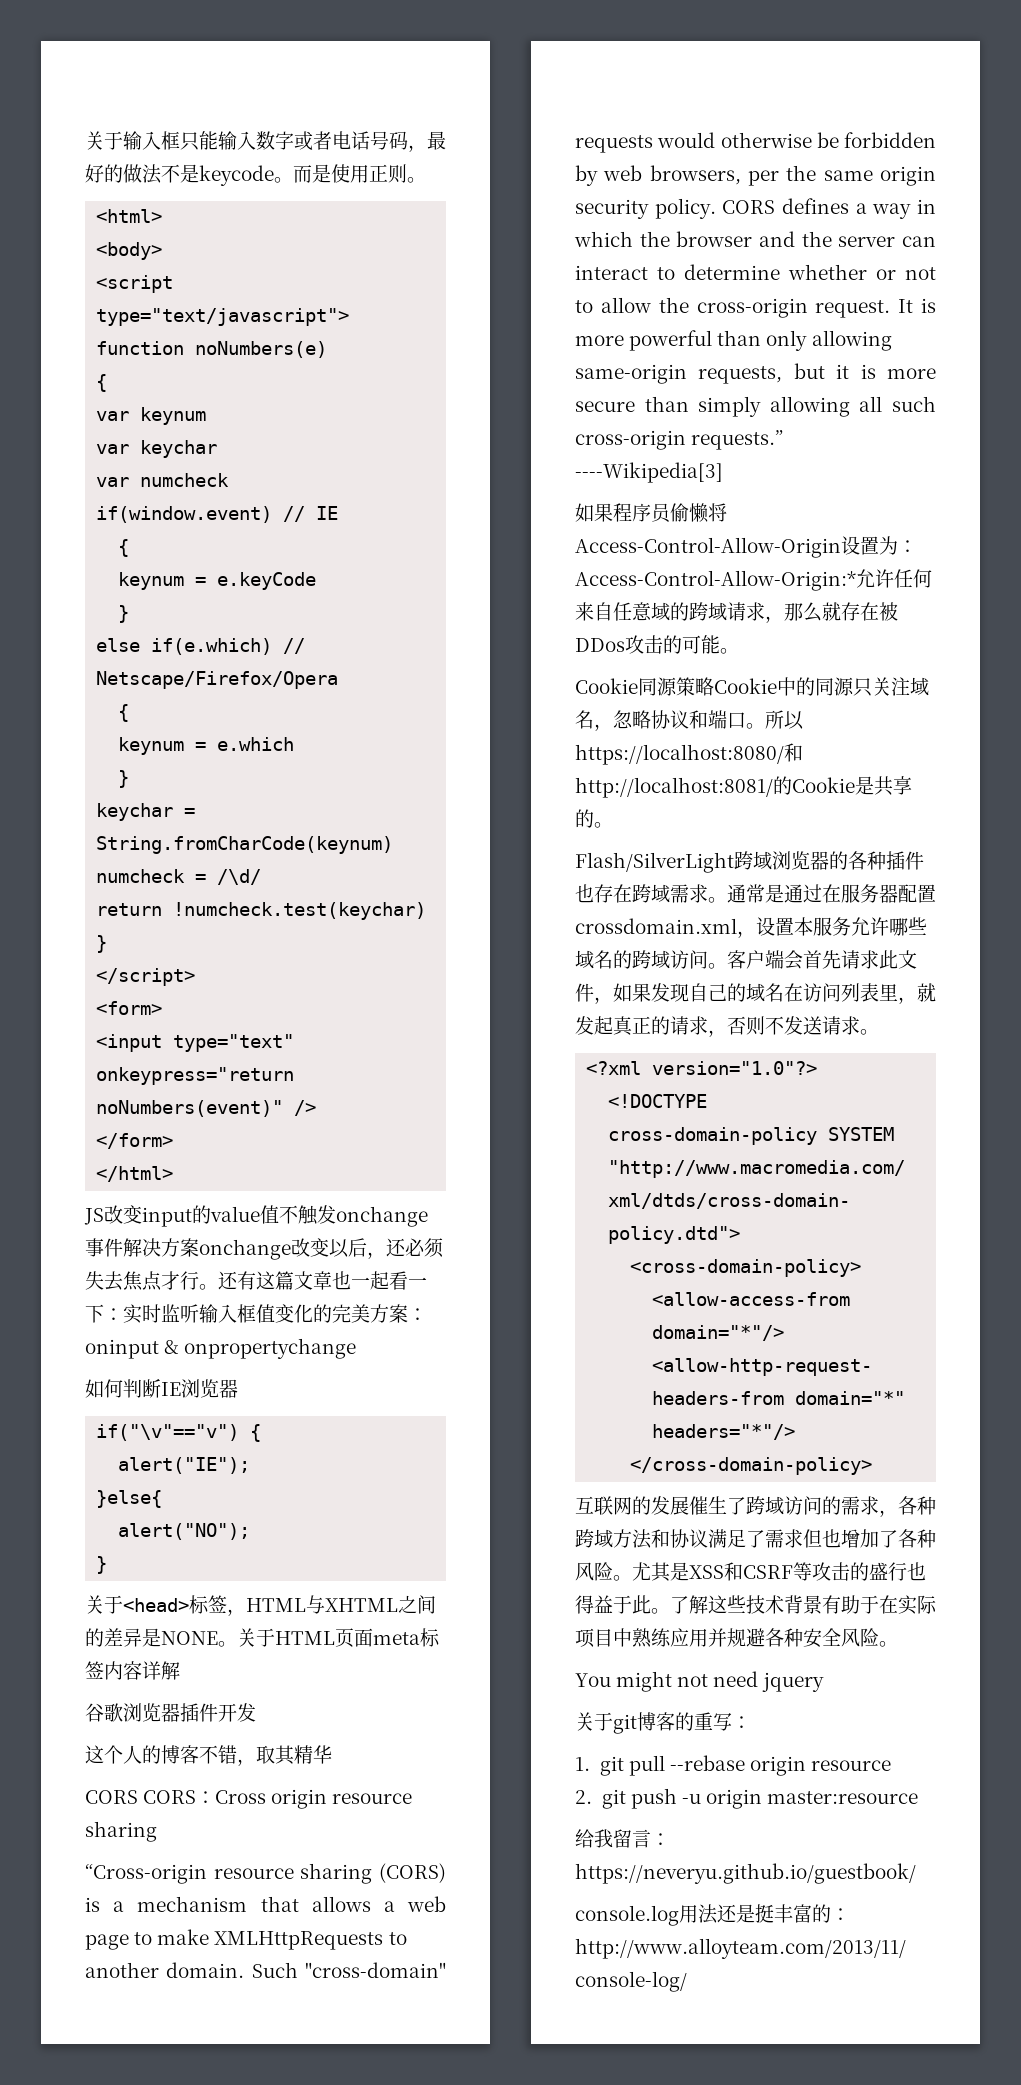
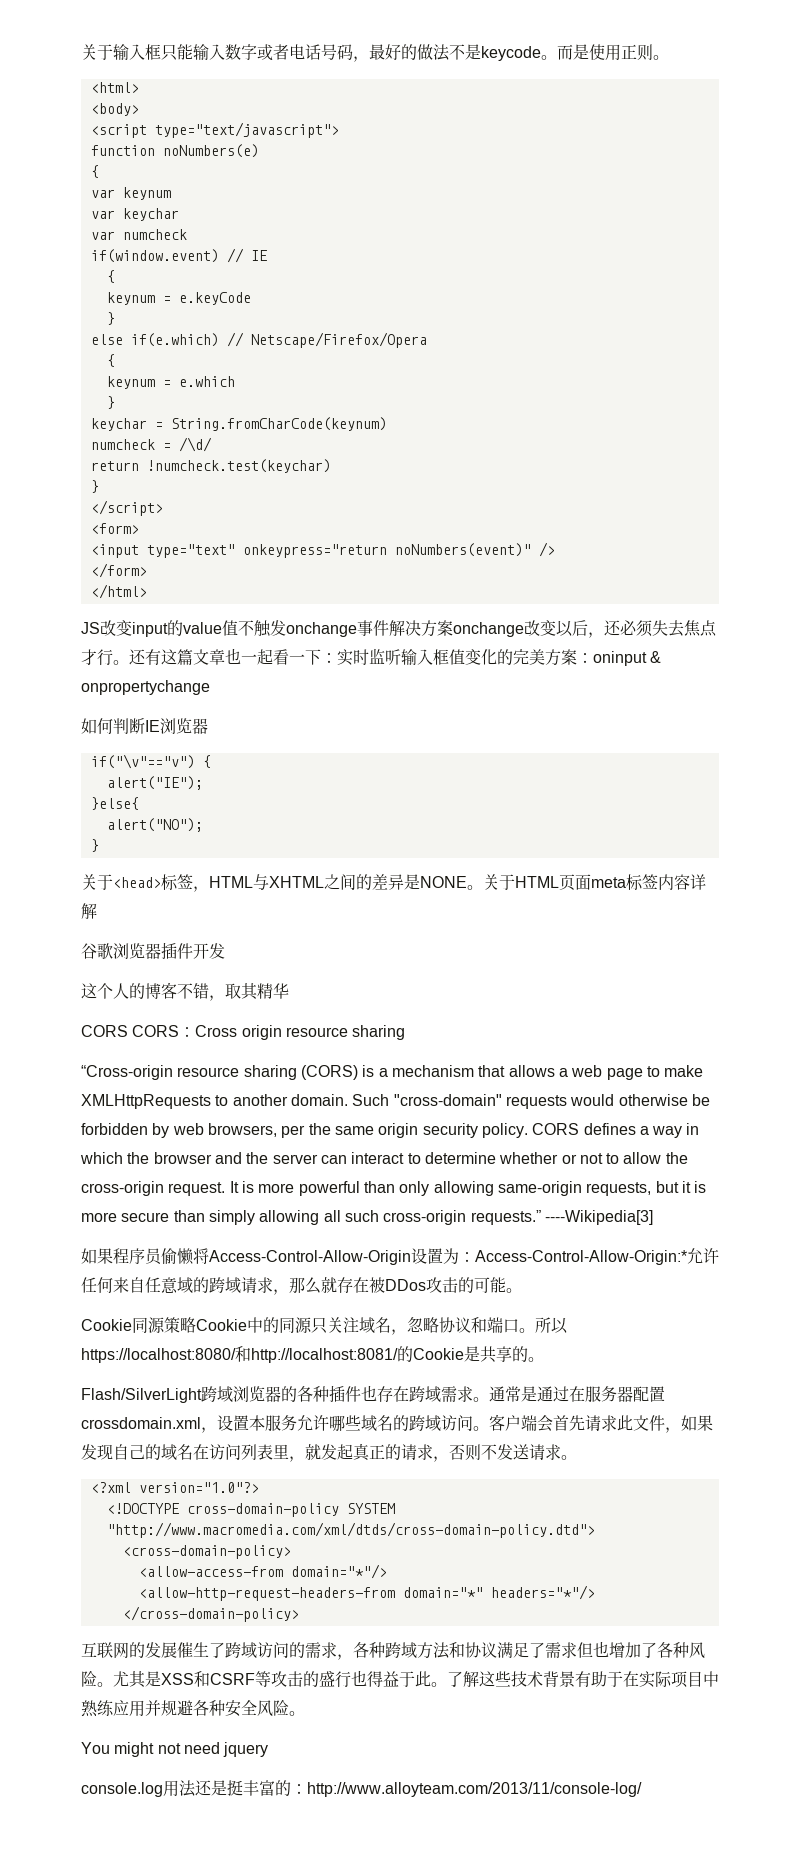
- 关于git博客的重写：
- 1. git pull --rebase origin resource
- 2. git push -u origin master:resource
- 给我留言：https://neveryu.github.io/guestbook/

